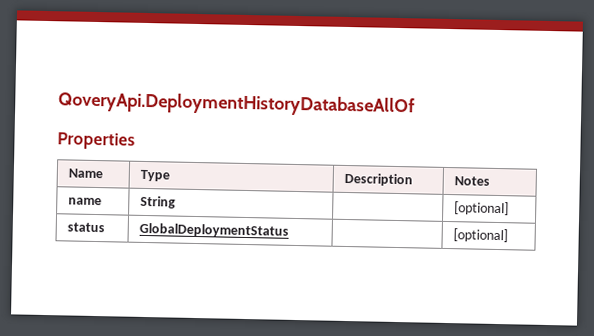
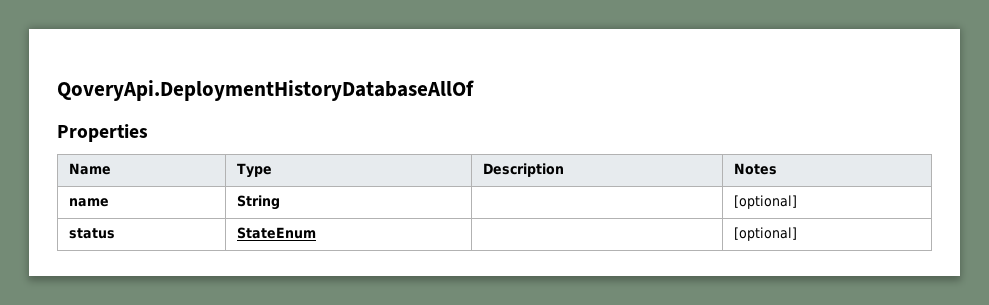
- status | GlobalDeploymentStatus | | [optional]
+ status | StateEnum | | [optional]

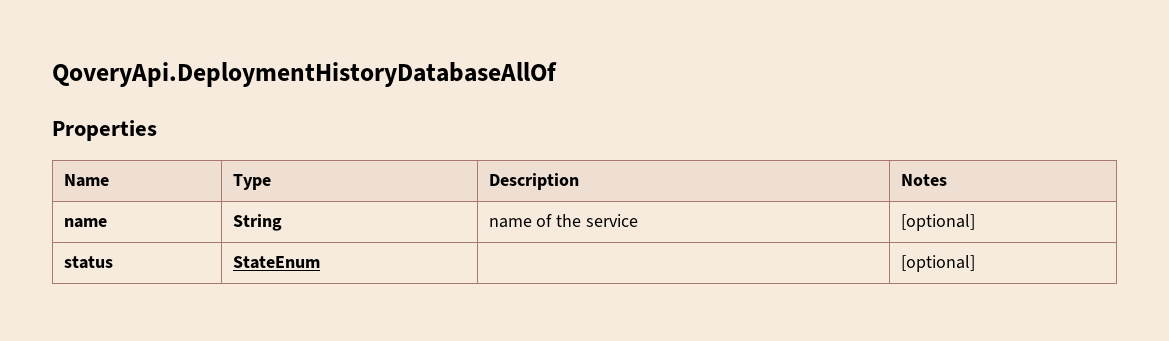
- name | String | | [optional]
+ name | String | name of the service | [optional]

